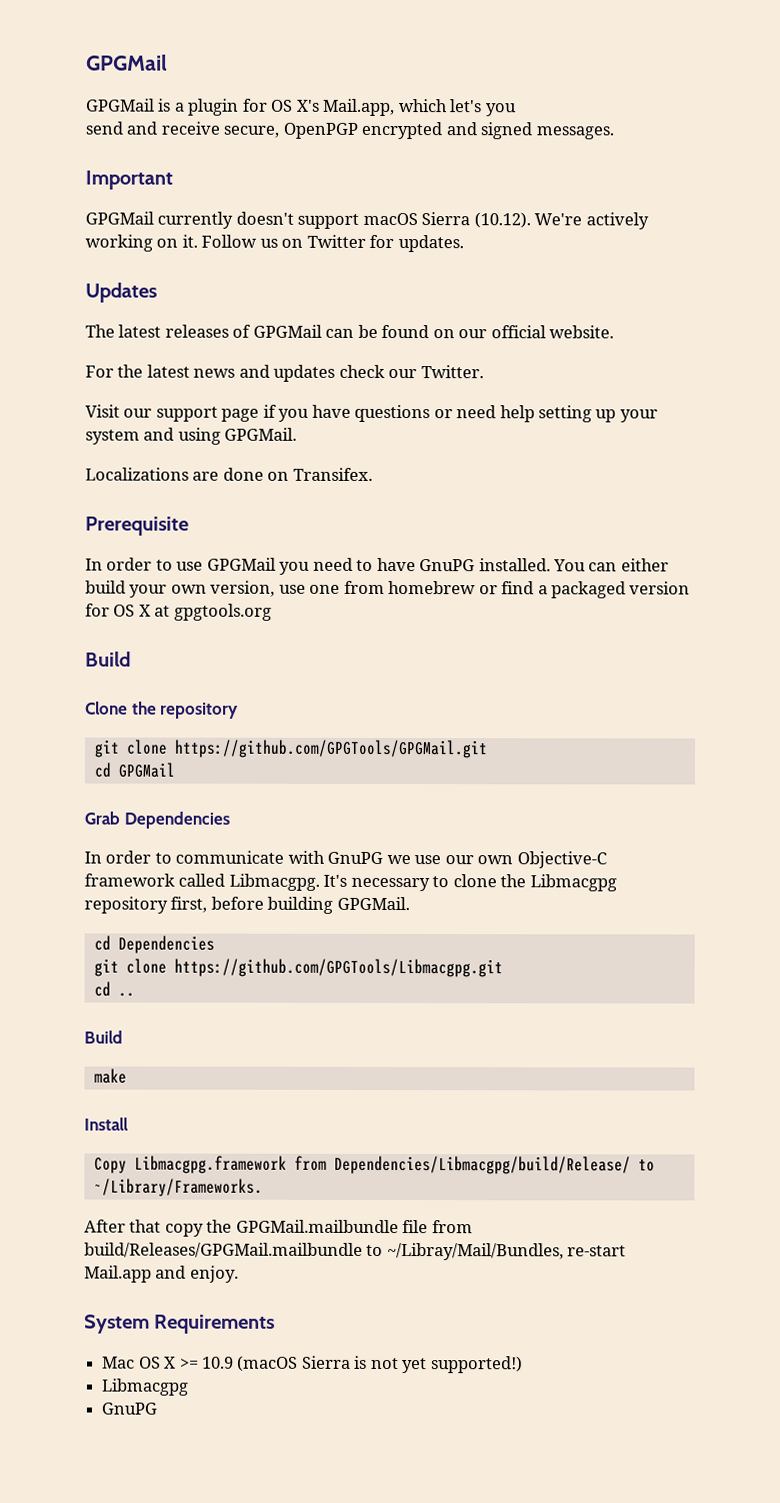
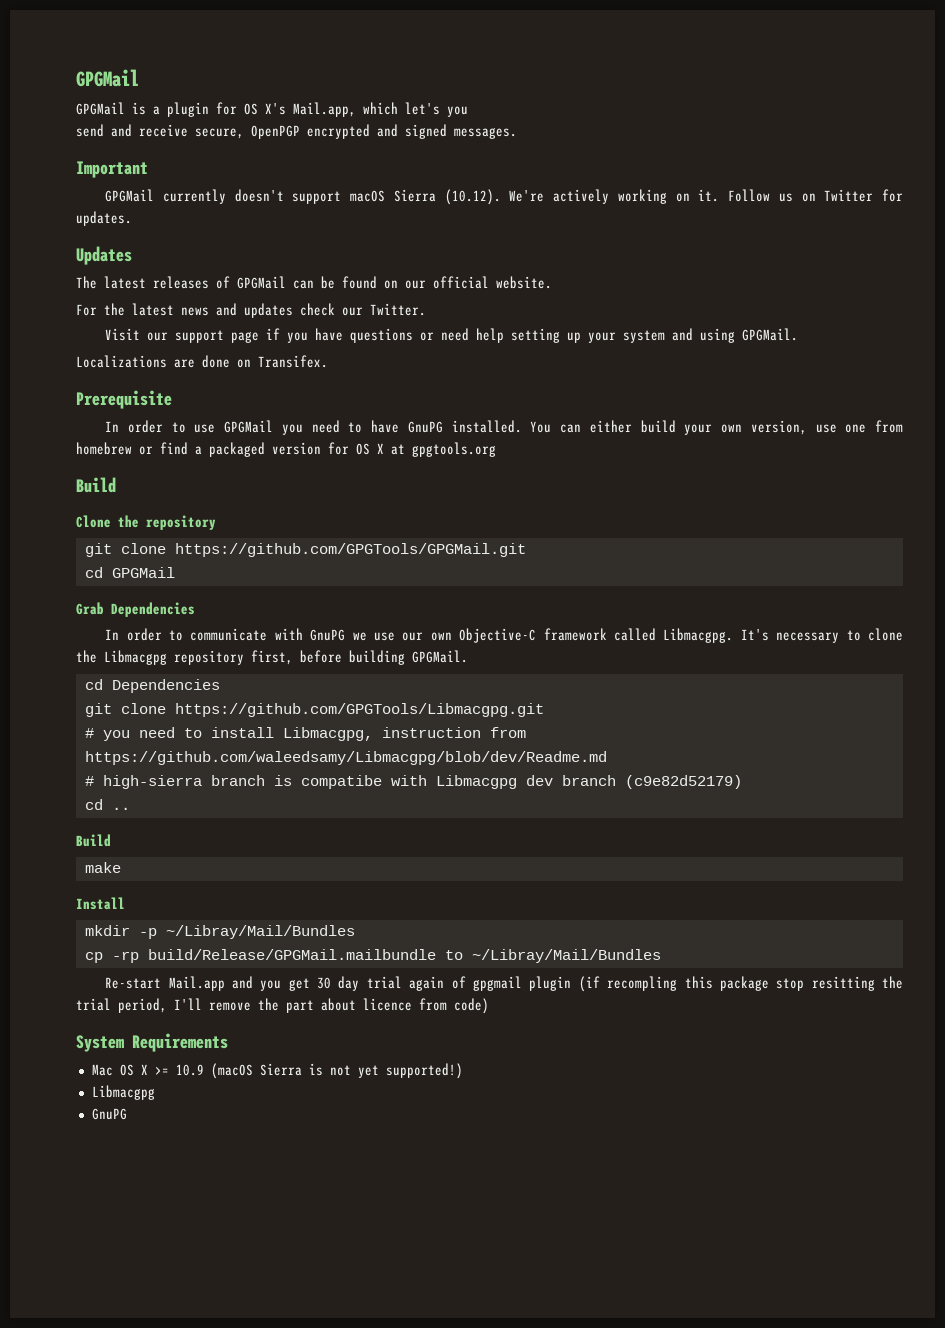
+ # you need to install Libmacgpg, instruction from https://github.com/waleedsamy/Libmacgpg/blob/dev/Readme.md
+ # high-sierra branch is compatibe with Libmacgpg dev branch (c9e82d52179)
- Copy Libmacgpg.framework from Dependencies/Libmacgpg/build/Release/ to ~/Library/Frameworks.
- After that copy the GPGMail.mailbundle file from build/Releases/GPGMail.mailbundle to ~/Libray/Mail/Bundles, re-start Mail.app and enjoy.
+ mkdir -p ~/Libray/Mail/Bundles
+ cp -rp build/Release/GPGMail.mailbundle to ~/Libray/Mail/Bundles
+ Re-start Mail.app and you get 30 day trial again of gpgmail plugin (if recompling this package stop resitting the trial period, I'll remove the part about licence from code)

